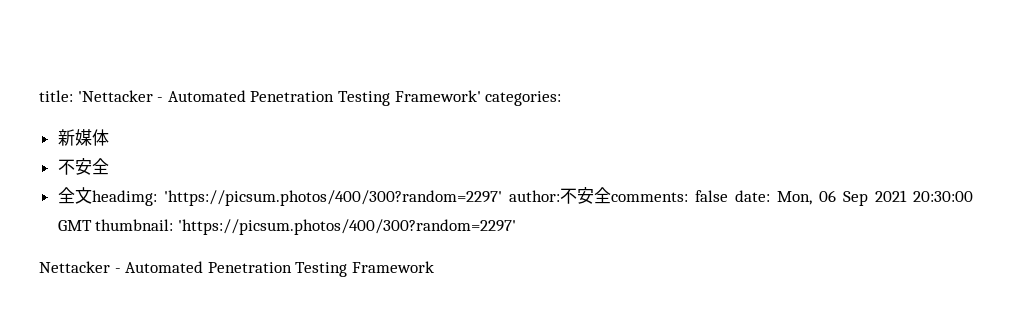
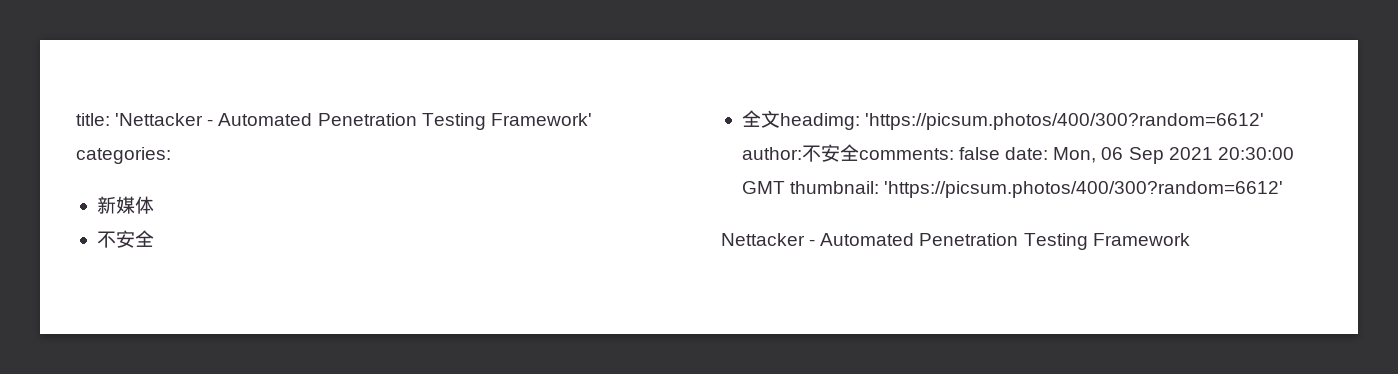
- 全文headimg: 'https://picsum.photos/400/300?random=2297' author:不安全comments: false date: Mon, 06 Sep 2021 20:30:00 GMT thumbnail: 'https://picsum.photos/400/300?random=2297'
+ 全文headimg: 'https://picsum.photos/400/300?random=6612' author:不安全comments: false date: Mon, 06 Sep 2021 20:30:00 GMT thumbnail: 'https://picsum.photos/400/300?random=6612'

